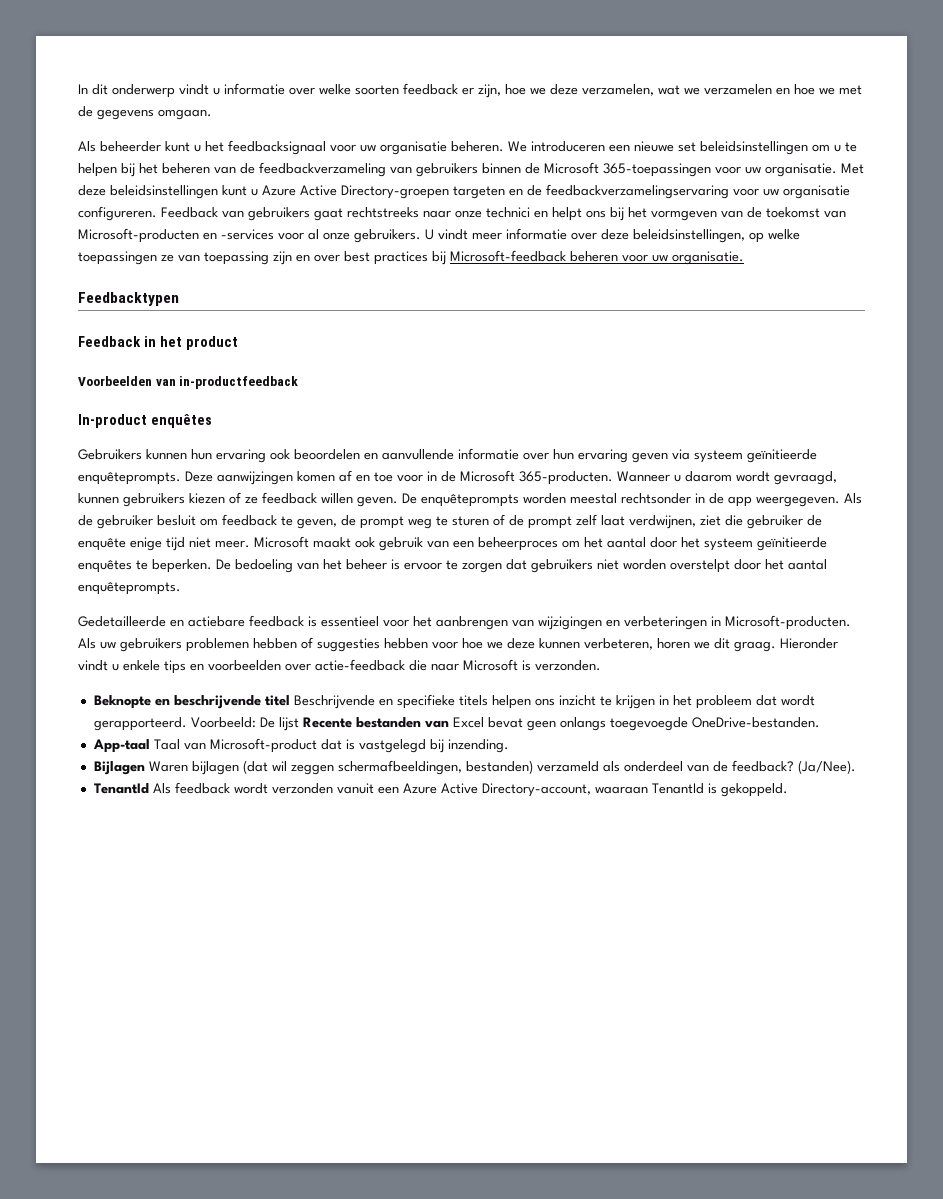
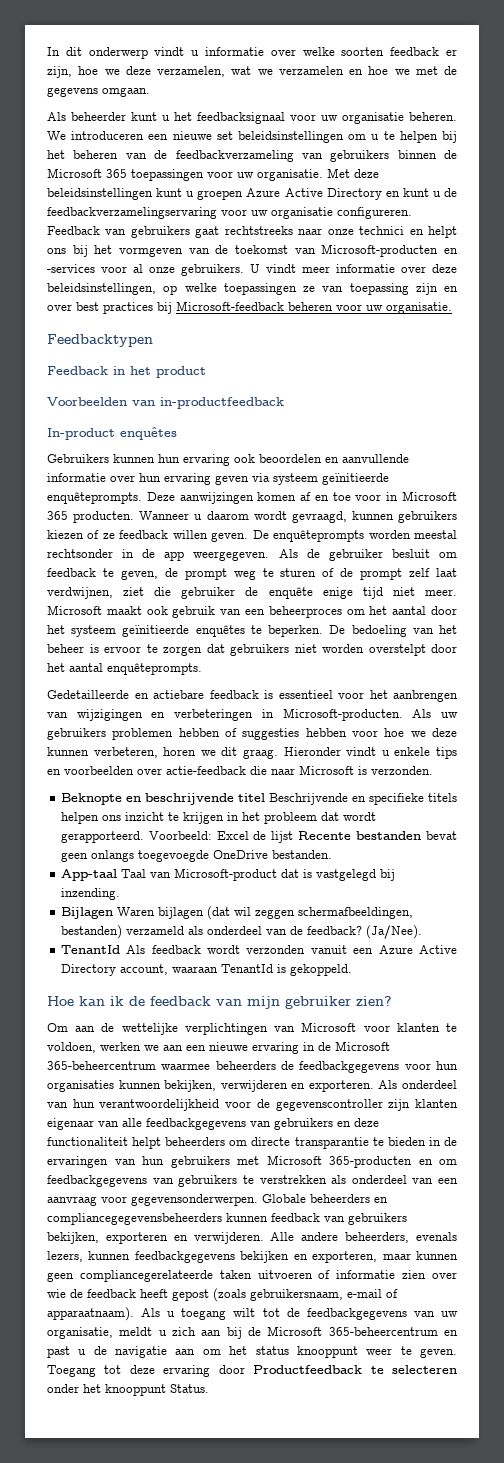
- We introduceren een nieuwe set beleidsinstellingen om u te helpen bij het beheren van de feedbackverzameling van gebruikers binnen de Microsoft 365-toepassingen voor uw organisatie.
+ We introduceren een nieuwe set beleidsinstellingen om u te helpen bij het beheren van de feedbackverzameling van gebruikers binnen de Microsoft 365 toepassingen voor uw organisatie.
- Met deze beleidsinstellingen kunt u Azure Active Directory-groepen targeten en de feedbackverzamelingservaring voor uw organisatie configureren.
+ Met deze beleidsinstellingen kunt u groepen Azure Active Directory en kunt u de feedbackverzamelingservaring voor uw organisatie configureren.
- Deze aanwijzingen komen af en toe voor in de Microsoft 365-producten.
+ Deze aanwijzingen komen af en toe voor in Microsoft 365 producten.
- Voorbeeld: De lijst Recente bestanden van Excel bevat geen onlangs toegevoegde OneDrive-bestanden.
+ Voorbeeld: Excel de lijst Recente bestanden bevat geen onlangs toegevoegde OneDrive bestanden.
- TenantId Als feedback wordt verzonden vanuit een Azure Active Directory-account, waaraan TenantId is gekoppeld.
+ TenantId Als feedback wordt verzonden vanuit een Azure Active Directory account, waaraan TenantId is gekoppeld.
+ Hoe kan ik de feedback van mijn gebruiker zien?
+ Om aan de wettelijke verplichtingen van Microsoft voor klanten te voldoen, werken we aan een nieuwe ervaring in de Microsoft 365-beheercentrum waarmee beheerders de feedbackgegevens voor hun organisaties kunnen bekijken, verwijderen en exporteren. Als onderdeel van hun verantwoordelijkheid voor de gegevenscontroller zijn klanten eigenaar van alle feedbackgegevens van gebruikers en deze functionaliteit helpt beheerders om directe transparantie te bieden in de ervaringen van hun gebruikers met Microsoft 365-producten en om feedbackgegevens van gebruikers te verstrekken als onderdeel van een aanvraag voor gegevensonderwerpen. Globale beheerders en compliancegegevensbeheerders kunnen feedback van gebruikers bekijken, exporteren en verwijderen. Alle andere beheerders, evenals lezers, kunnen feedbackgegevens bekijken en exporteren, maar kunnen geen compliancegerelateerde taken uitvoeren of informatie zien over wie de feedback heeft gepost (zoals gebruikersnaam, e-mail of apparaatnaam). Als u toegang wilt tot de feedbackgegevens van uw organisatie, meldt u zich aan bij de Microsoft 365-beheercentrum en past u de navigatie aan om het status knooppunt weer te geven. Toegang tot deze ervaring door Productfeedback te selecteren onder het knooppunt Status.

